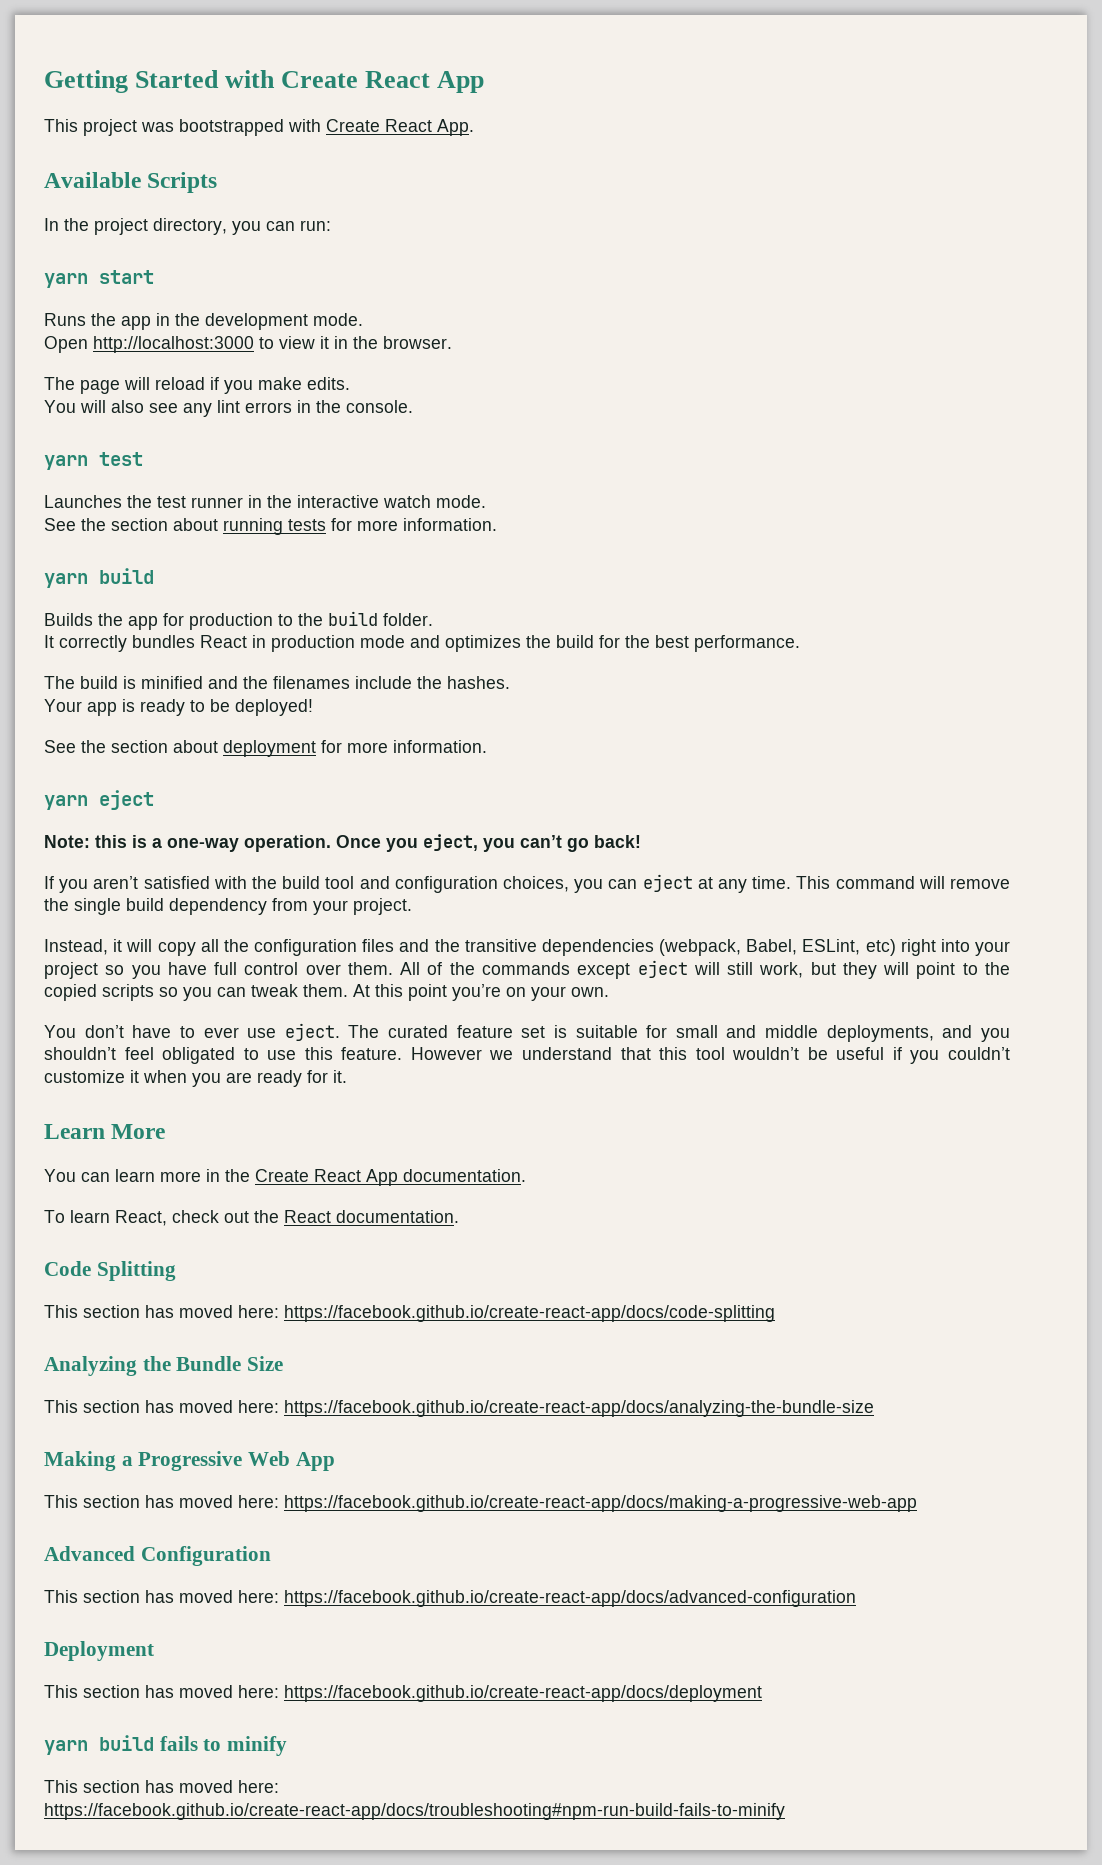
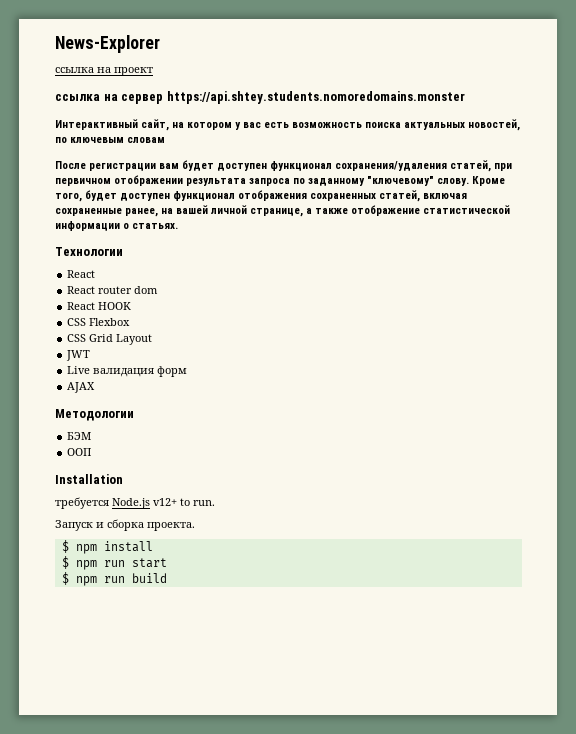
- Getting Started with Create React App
- This project was bootstrapped with Create React App.
- Available Scripts
- In the project directory, you can run:
- yarn start
- Runs the app in the development mode.
- Open http://localhost:3000 to view it in the browser.
- The page will reload if you make edits.
- You will also see any lint errors in the console.
- yarn test
- Launches the test runner in the interactive watch mode.
- See the section about running tests for more information.
- yarn build
- Builds the app for production to the build folder.
- It correctly bundles React in production mode and optimizes the build for the best performance.
- The build is minified and the filenames include the hashes.
- Your app is ready to be deployed!
- See the section about deployment for more information.
- yarn eject
- Note: this is a one-way operation. Once you eject, you can’t go back!
- If you aren’t satisfied with the build tool and configuration choices, you can eject at any time. This command will remove the single build dependency from your project.
- Instead, it will copy all the configuration files and the transitive dependencies (webpack, Babel, ESLint, etc) right into your project so you have full control over them. All of the commands except eject will still work, but they will point to the copied scripts so you can tweak them. At this point you’re on your own.
- You don’t have to ever use eject. The curated feature set is suitable for small and middle deployments, and you shouldn’t feel obligated to use this feature. However we understand that this tool wouldn’t be useful if you couldn’t customize it when you are ready for it.
- Learn More
- You can learn more in the Create React App documentation.
- To learn React, check out the React documentation.
- Code Splitting
- This section has moved here: https://facebook.github.io/create-react-app/docs/code-splitting
- Analyzing the Bundle Size
- This section has moved here: https://facebook.github.io/create-react-app/docs/analyzing-the-bundle-size
- Making a Progressive Web App
- This section has moved here: https://facebook.github.io/create-react-app/docs/making-a-progressive-web-app
- Advanced Configuration
- This section has moved here: https://facebook.github.io/create-react-app/docs/advanced-configuration
- Deployment
- This section has moved here: https://facebook.github.io/create-react-app/docs/deployment
- yarn build fails to minify
- This section has moved here: https://facebook.github.io/create-react-app/docs/troubleshooting#npm-run-build-fails-to-minify
+ News-Explorer
+ ссылка на проект
+ ссылка на сервер https://api.shtey.students.nomoredomains.monster
+ Интерактивный сайт, на котором у вас есть возможность поиска актуальных новостей, по ключевым словам
+ После регистрации вам будет доступен функционал сохранения/удаления статей, при первичном отображении результата запроса по заданному "ключевому" слову. Кроме того, будет доступен функционал отображения сохраненных статей, включая сохраненные ранее, на вашей личной странице, а также отображение статистической информации о статьях.
+ Teхнологии
+ React
+ React router dom
+ React HOOK
+ CSS Flexbox
+ CSS Grid Layout
+ JWT
+ Live валидация форм
+ AJAX
+ Методологии
+ БЭМ
+ ООП
+ Installation
+ требуется Node.js v12+ to run.
+ Запуск и сборка проекта.
+ $ npm install
+ $ npm run start
+ $ npm run build

